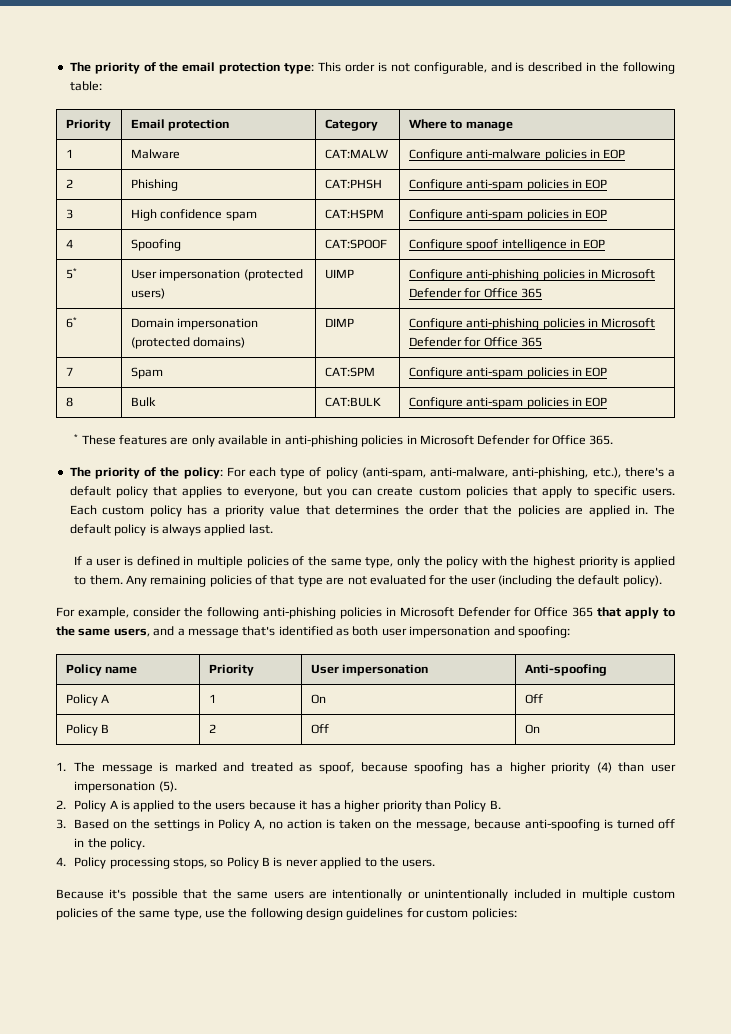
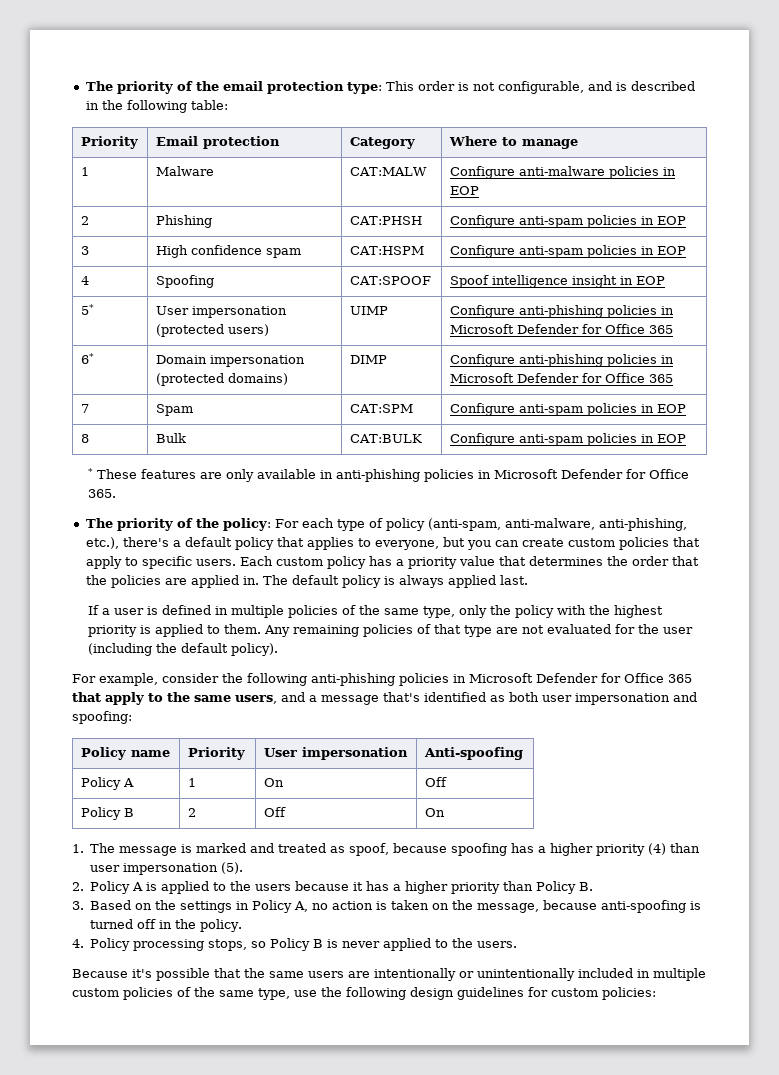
- 4 | Spoofing | CAT:SPOOF | Configure spoof intelligence in EOP
+ 4 | Spoofing | CAT:SPOOF | Spoof intelligence insight in EOP

